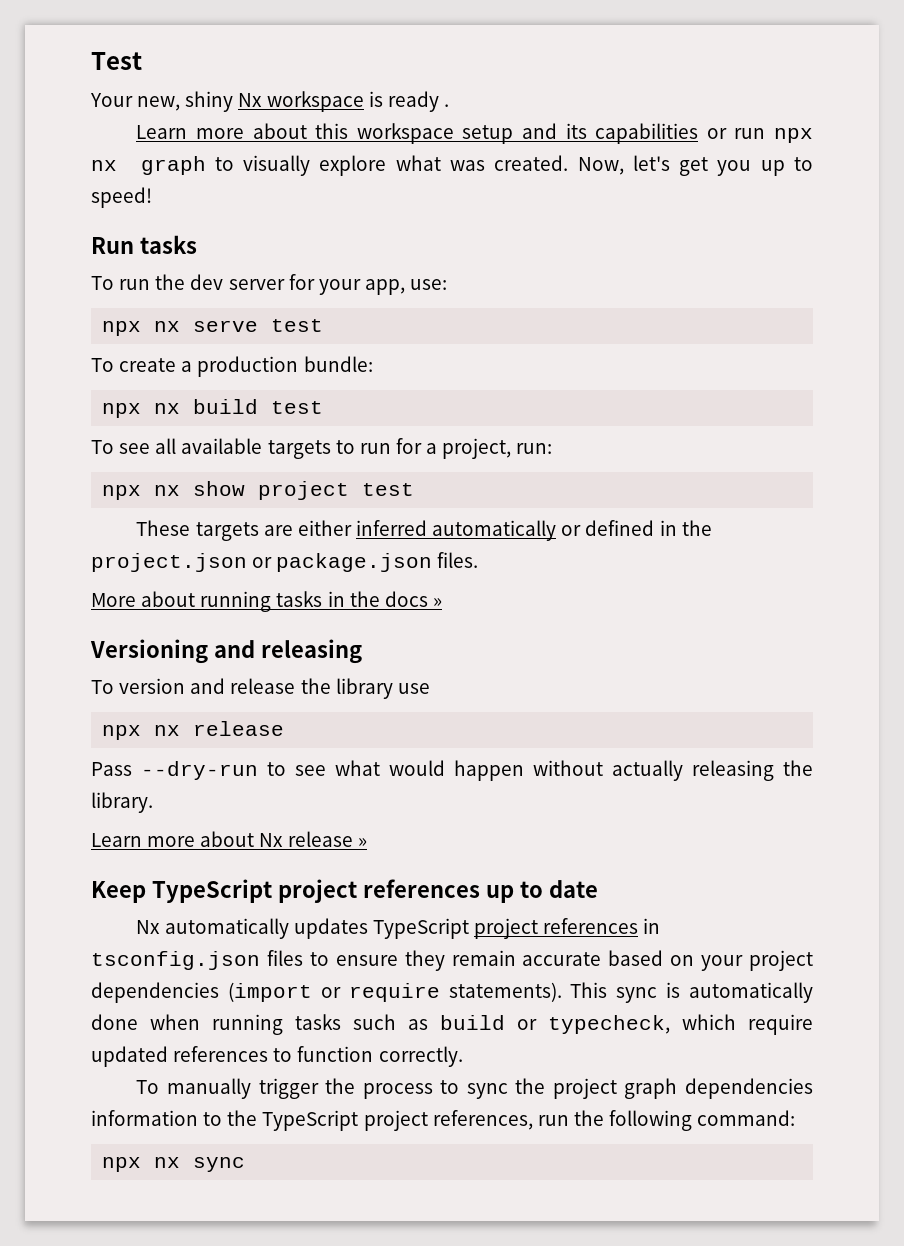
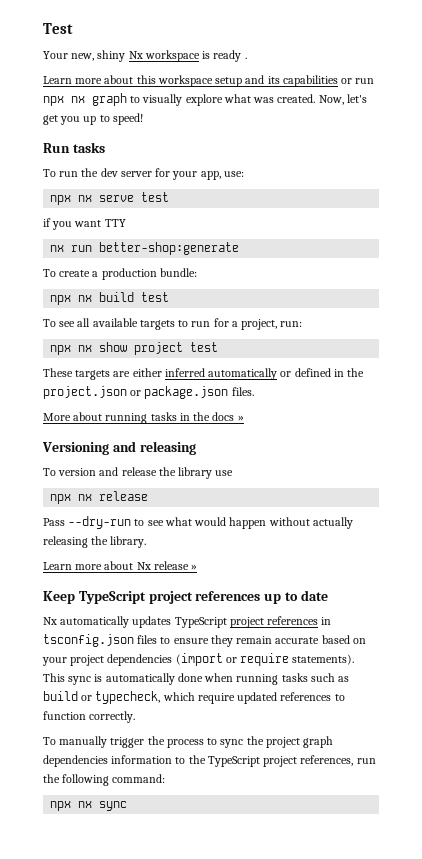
+ if you want TTY
+ nx run better-shop:generate

